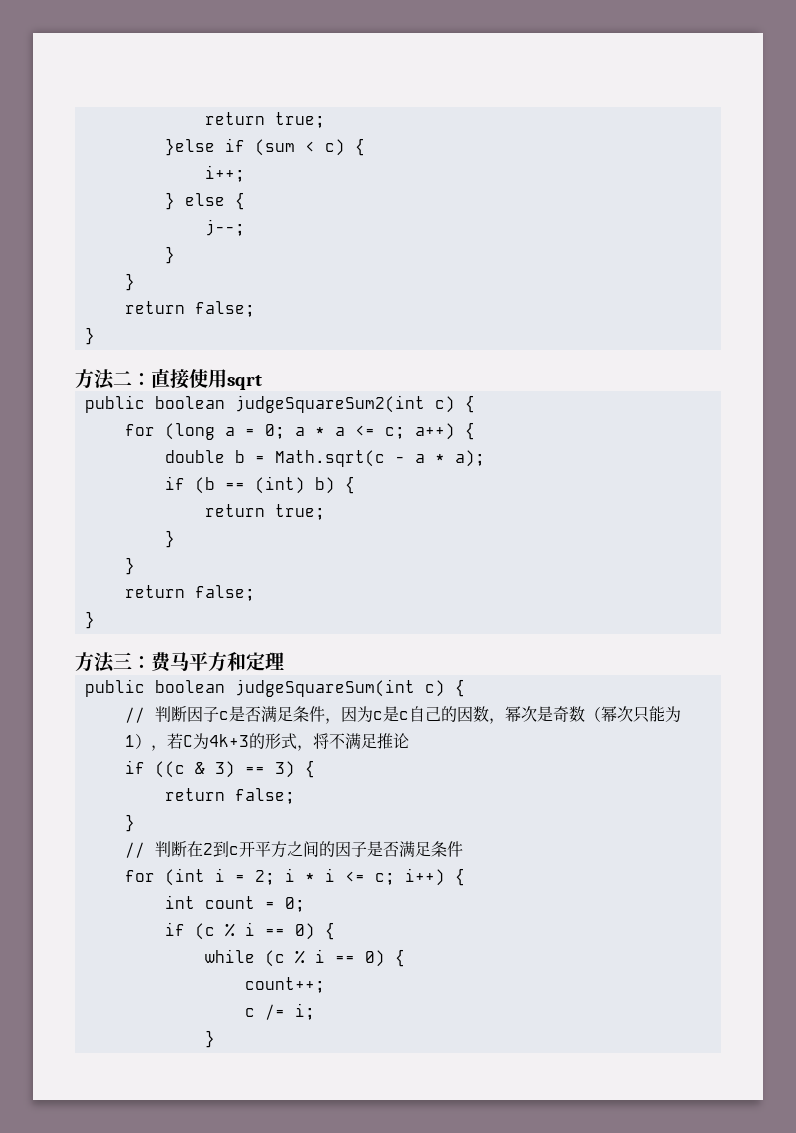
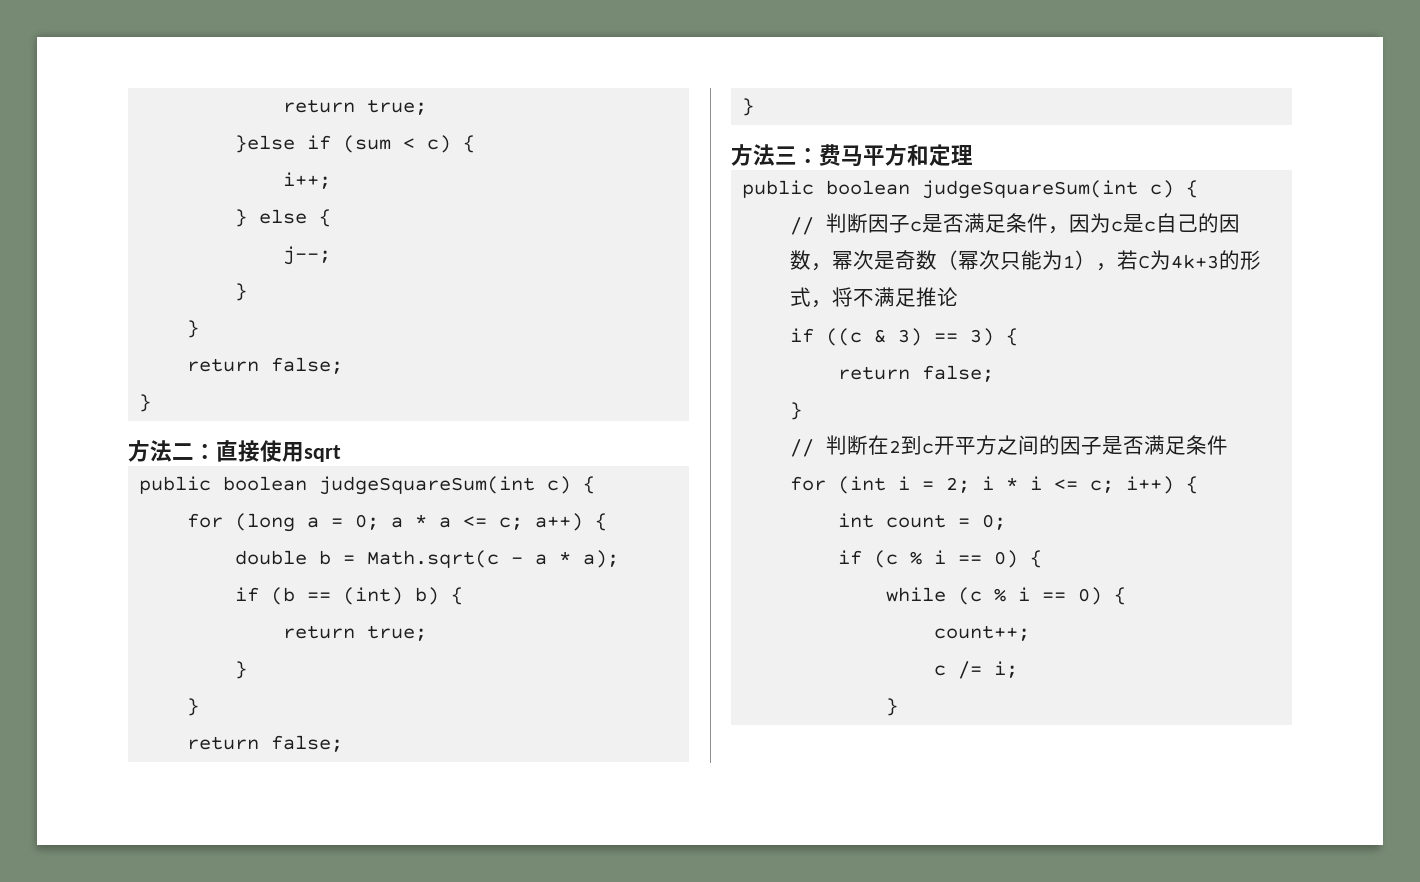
  方法二：直接使用sqrt
- public boolean judgeSquareSum2(int c) {
+ public boolean judgeSquareSum(int c) {

